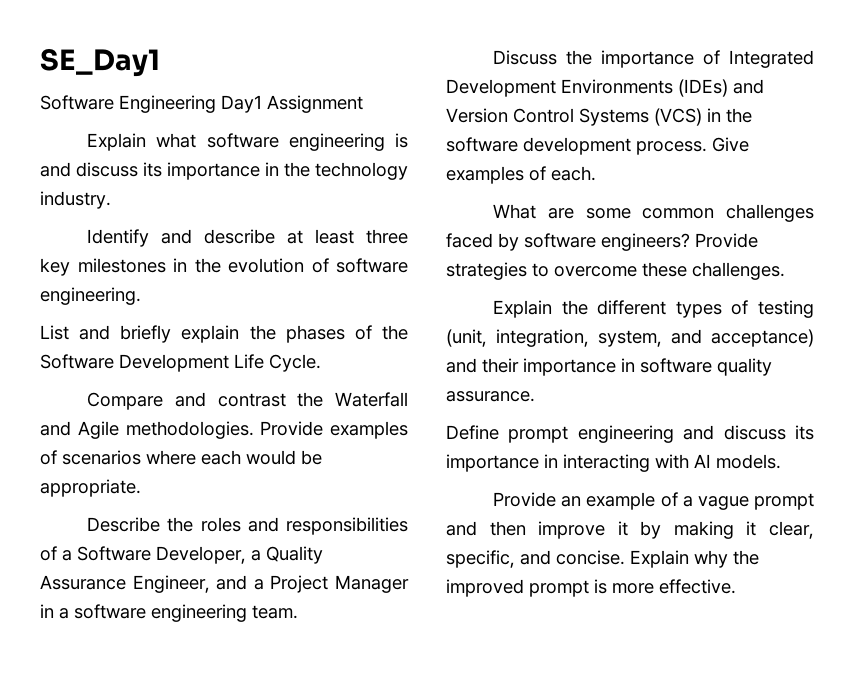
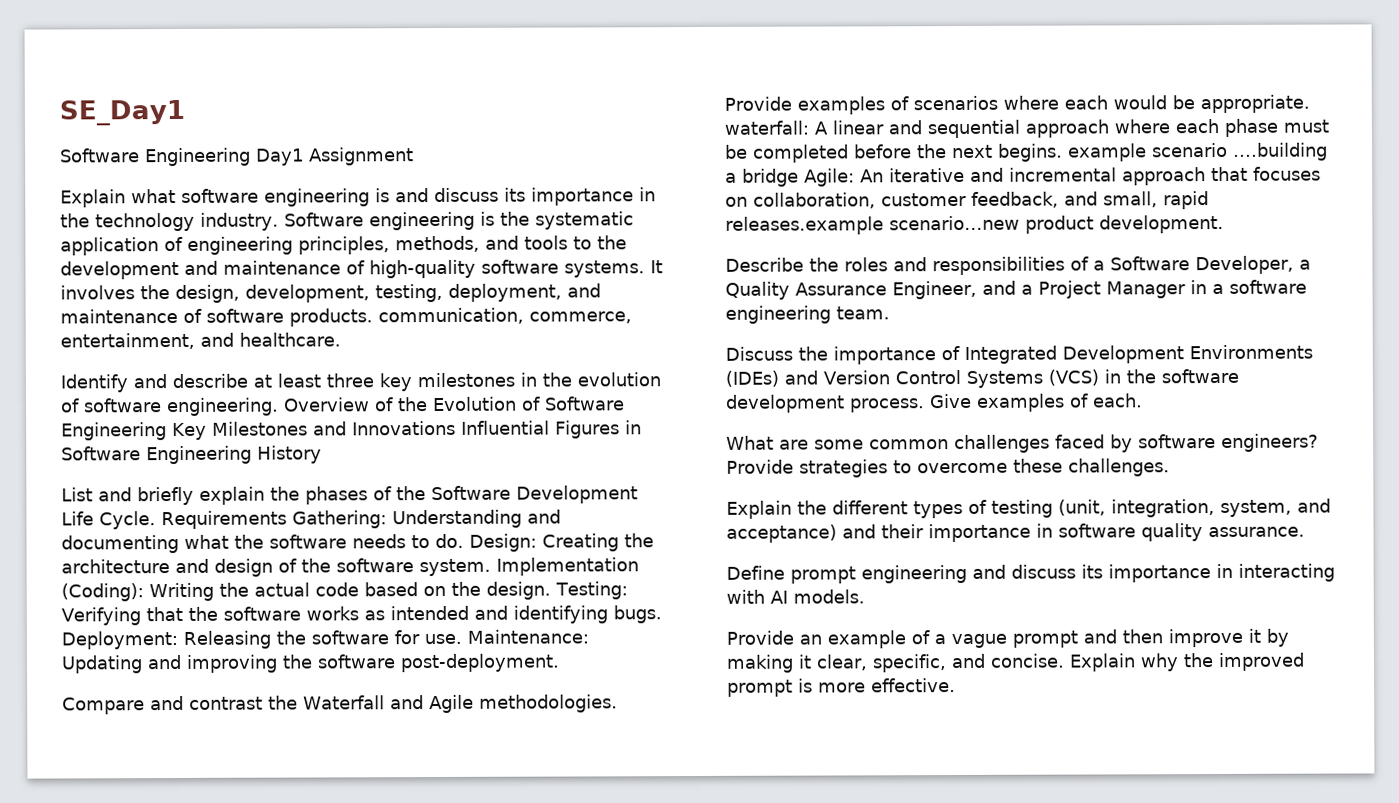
+ Software engineering is the systematic application of engineering principles, methods, and tools to the development and maintenance of high-quality software systems. It involves the design, development, testing, deployment, and maintenance of software products. communication, commerce, entertainment, and healthcare.
+ Overview of the Evolution of Software Engineering Key Milestones and Innovations Influential Figures in Software Engineering History
+ Requirements Gathering: Understanding and documenting what the software needs to do. Design: Creating the architecture and design of the software system. Implementation (Coding): Writing the actual code based on the design. Testing: Verifying that the software works as intended and identifying bugs. Deployment: Releasing the software for use. Maintenance: Updating and improving the software post-deployment.
- Provide examples of scenarios where each would be appropriate.
+ Provide examples of scenarios where each would be appropriate. waterfall: A linear and sequential approach where each phase must be completed before the next begins. example scenario ....building a bridge Agile: An iterative and incremental approach that focuses on collaboration, customer feedback, and small, rapid releases.example scenario...new product development.

